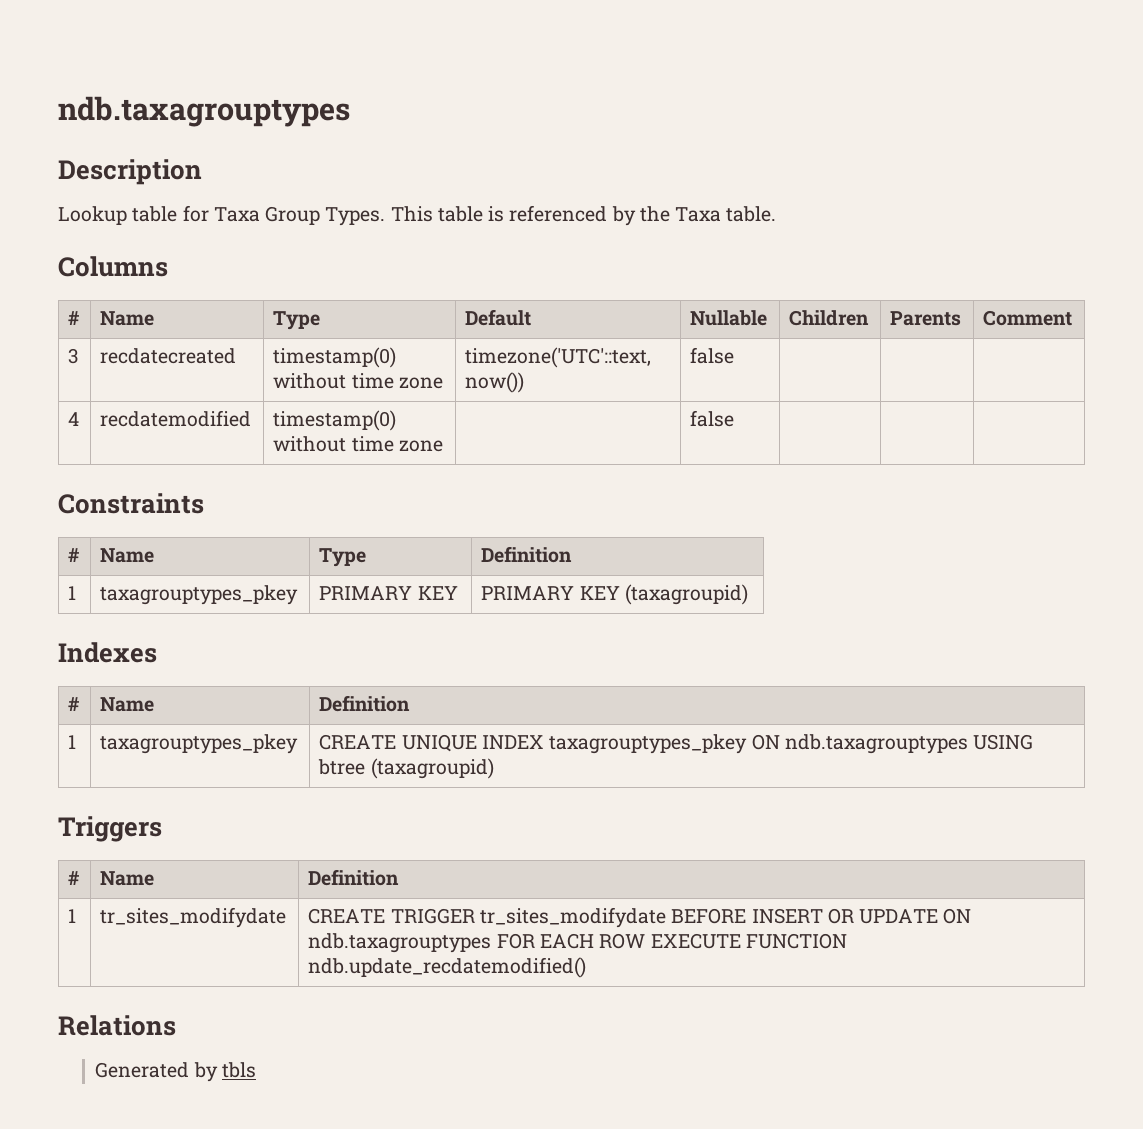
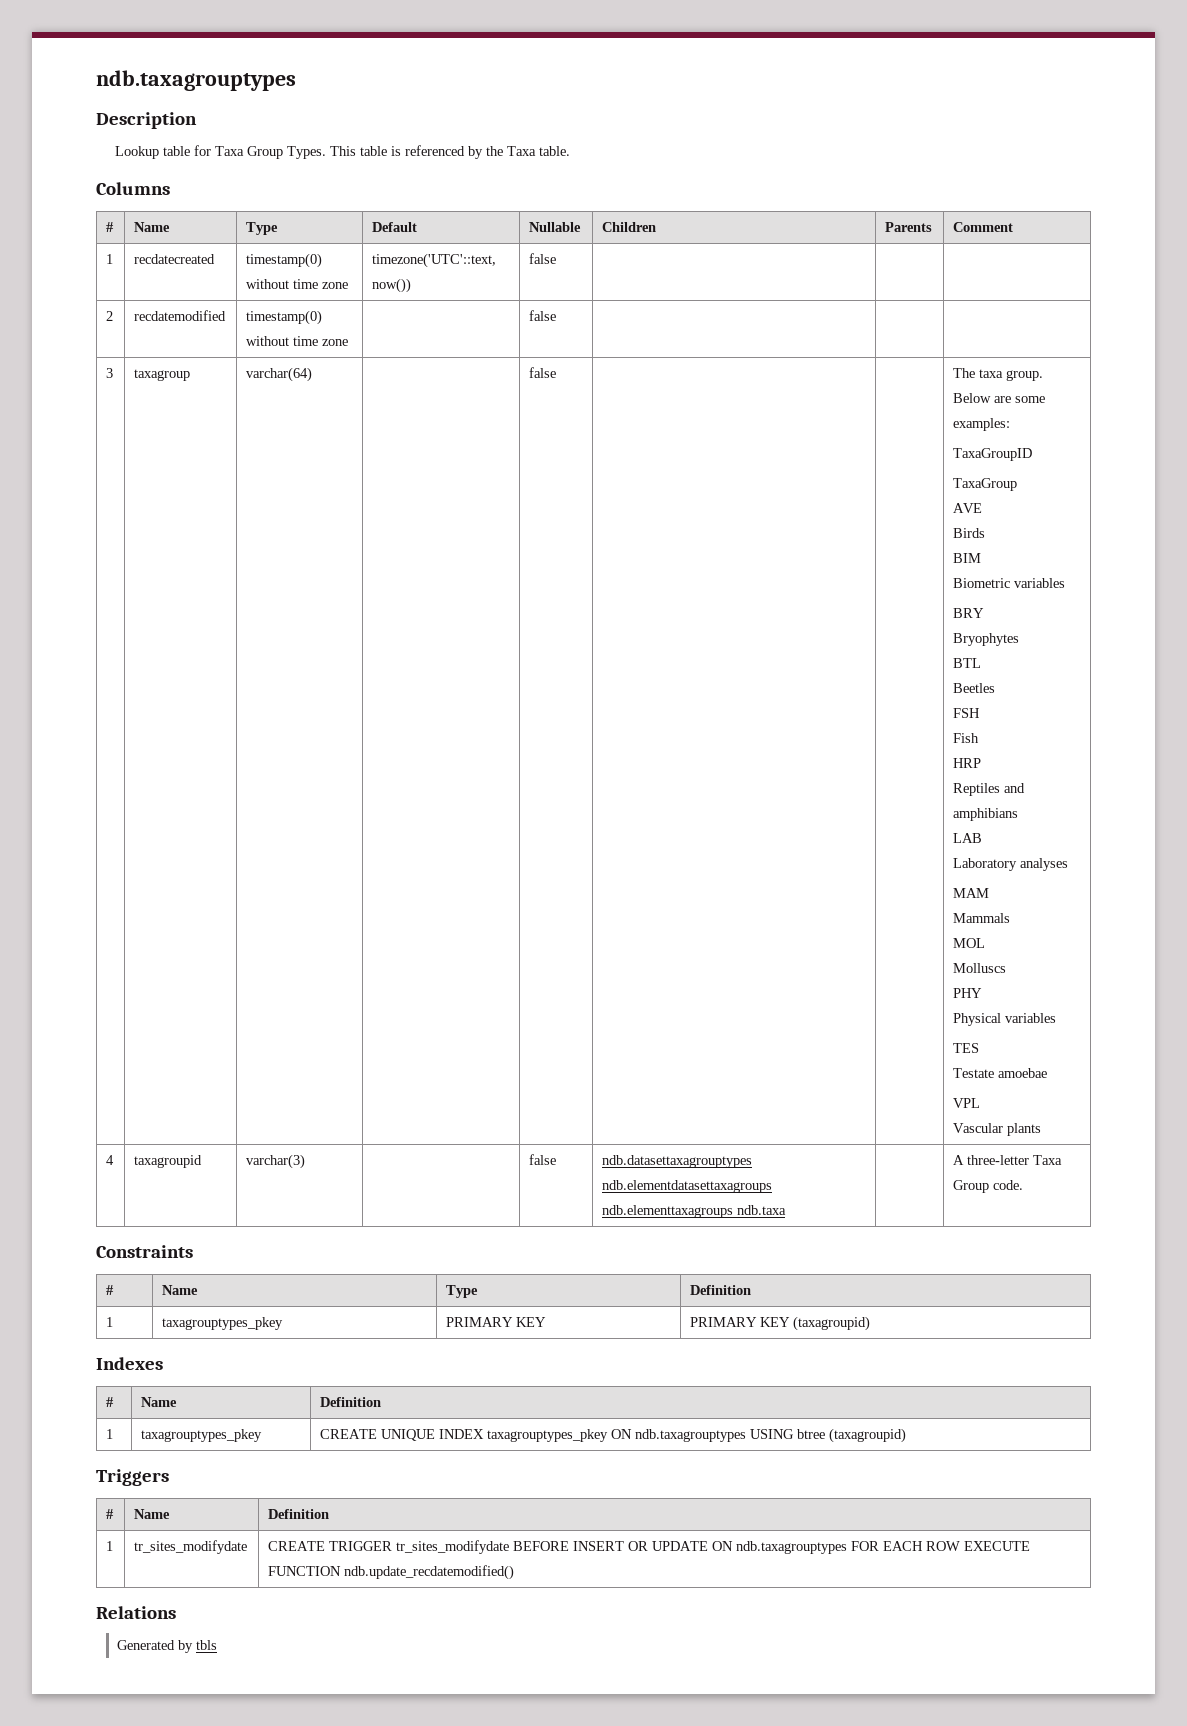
- 3 | recdatecreated | timestamp(0) without time zone | timezone('UTC'::text, now()) | false | | |
+ 1 | recdatecreated | timestamp(0) without time zone | timezone('UTC'::text, now()) | false | | |
- 4 | recdatemodified | timestamp(0) without time zone | | false | | |
+ 2 | recdatemodified | timestamp(0) without time zone | | false | | |
+ 3 | taxagroup | varchar(64) | | false | | | The taxa group. Below are some examples:
+ TaxaGroupID
+ TaxaGroup
+ AVE
+ Birds
+ BIM
+ Biometric variables
+ BRY
+ Bryophytes
+ BTL
+ Beetles
+ FSH
+ Fish
+ HRP
+ Reptiles and amphibians
+ LAB
+ Laboratory analyses
+ MAM
+ Mammals
+ MOL
+ Molluscs
+ PHY
+ Physical variables
+ TES
+ Testate amoebae
+ VPL
+ Vascular plants
+ 4 | taxagroupid | varchar(3) | | false | ndb.datasettaxagrouptypes ndb.elementdatasettaxagroups ndb.elementtaxagroups ndb.taxa | | A three-letter Taxa Group code.

